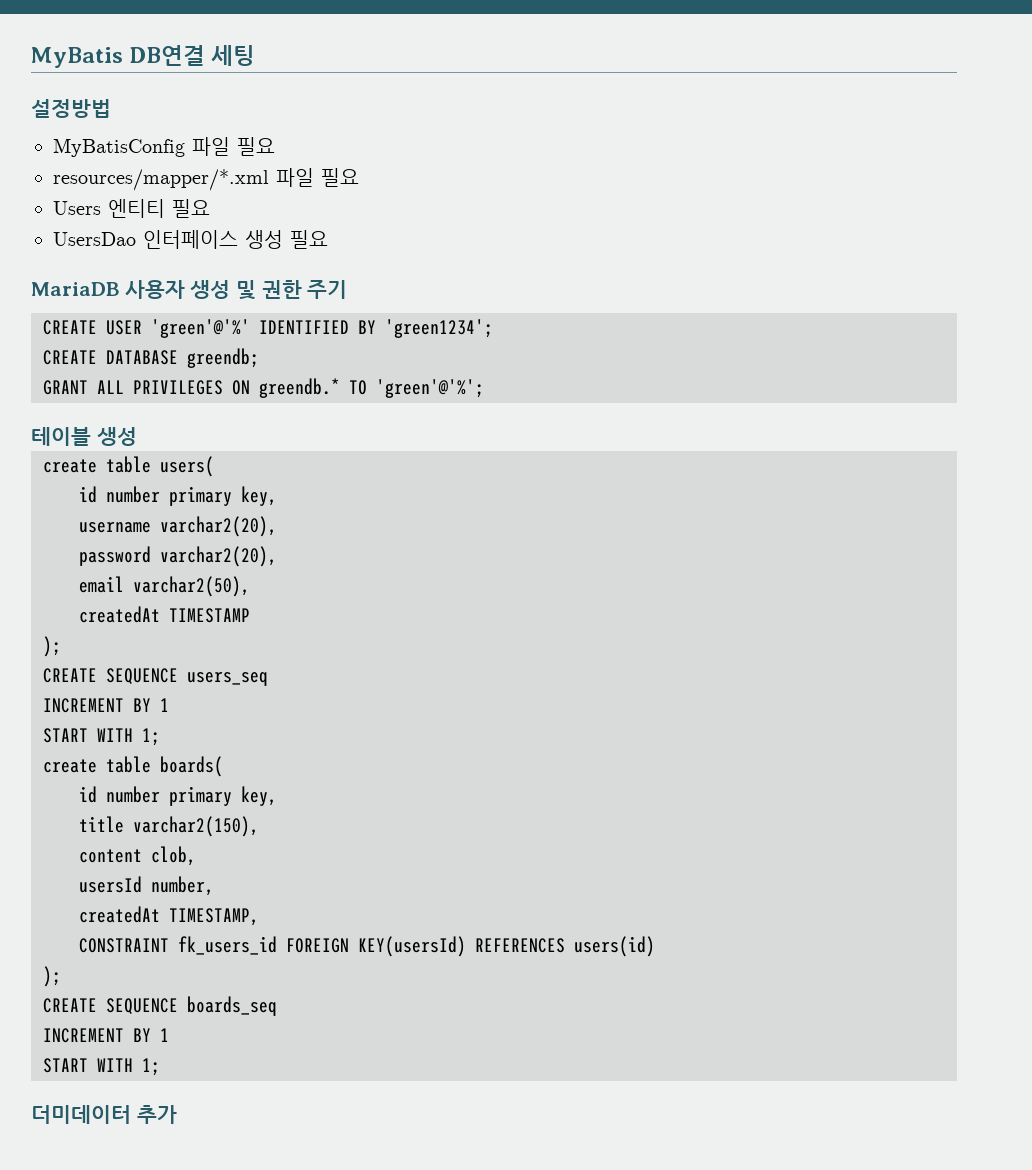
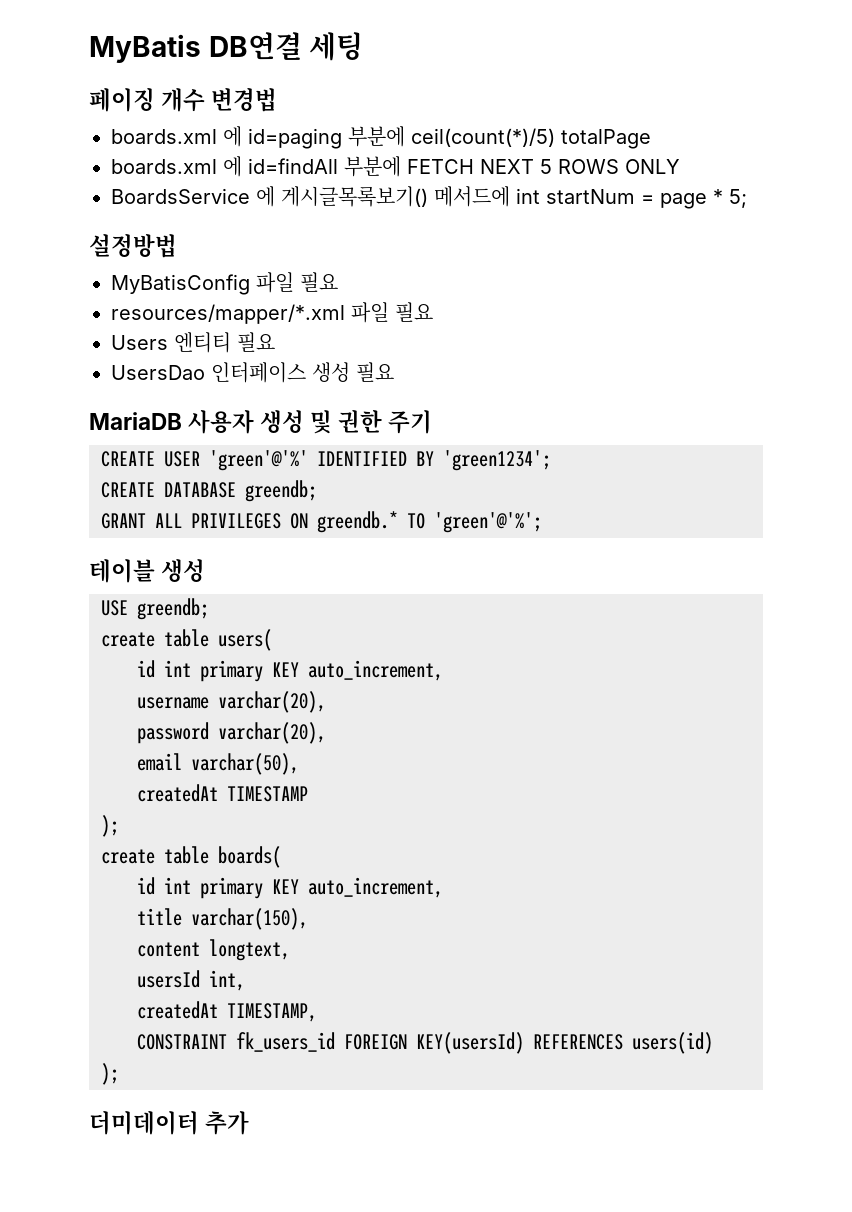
+ 페이징 개수 변경법
+ boards.xml 에 id=paging 부분에 ceil(count(*)/5) totalPage
+ boards.xml 에 id=findAll 부분에 FETCH NEXT 5 ROWS ONLY
+ BoardsService 에 게시글목록보기() 메서드에 int startNum = page * 5;
+ USE greendb;
  create table users(
- id number primary key,
+ id int primary KEY auto_increment,
- username varchar2(20),
+ username varchar(20),
- password varchar2(20),
+ password varchar(20),
- email varchar2(50),
+ email varchar(50),
- CREATE SEQUENCE users_seq
- INCREMENT BY 1
- START WITH 1;
  create table boards(
- id number primary key,
+ id int primary KEY auto_increment,
- title varchar2(150),
+ title varchar(150),
- content clob,
+ content longtext,
- usersId number,
+ usersId int,
- CREATE SEQUENCE boards_seq
- INCREMENT BY 1
- START WITH 1;

